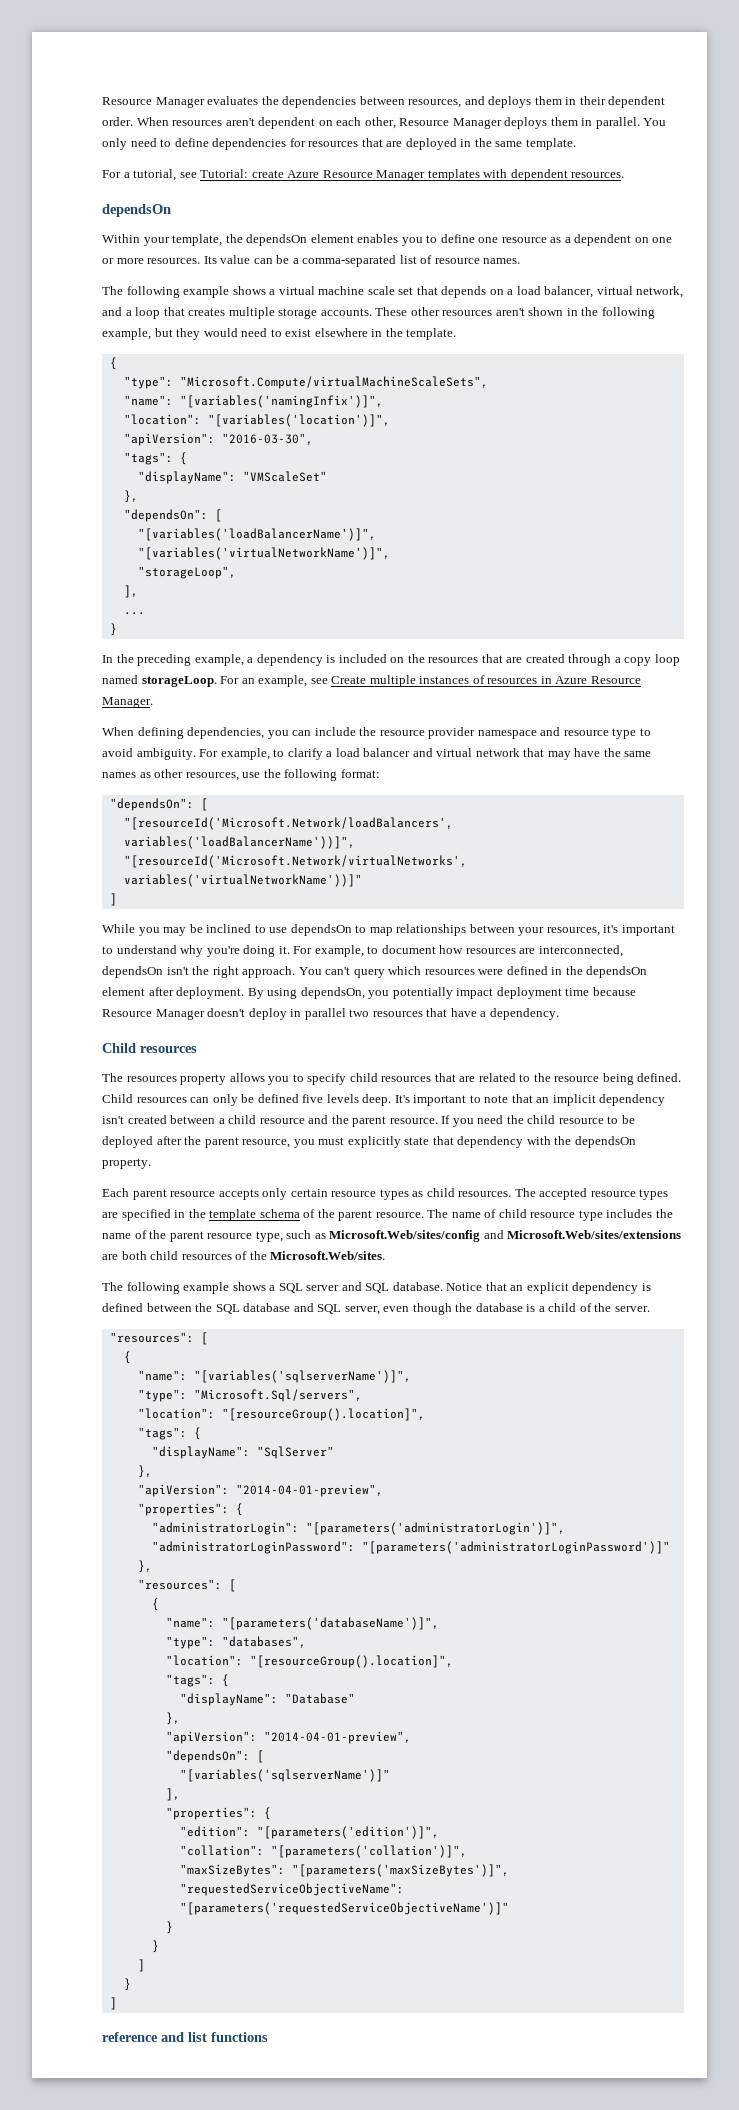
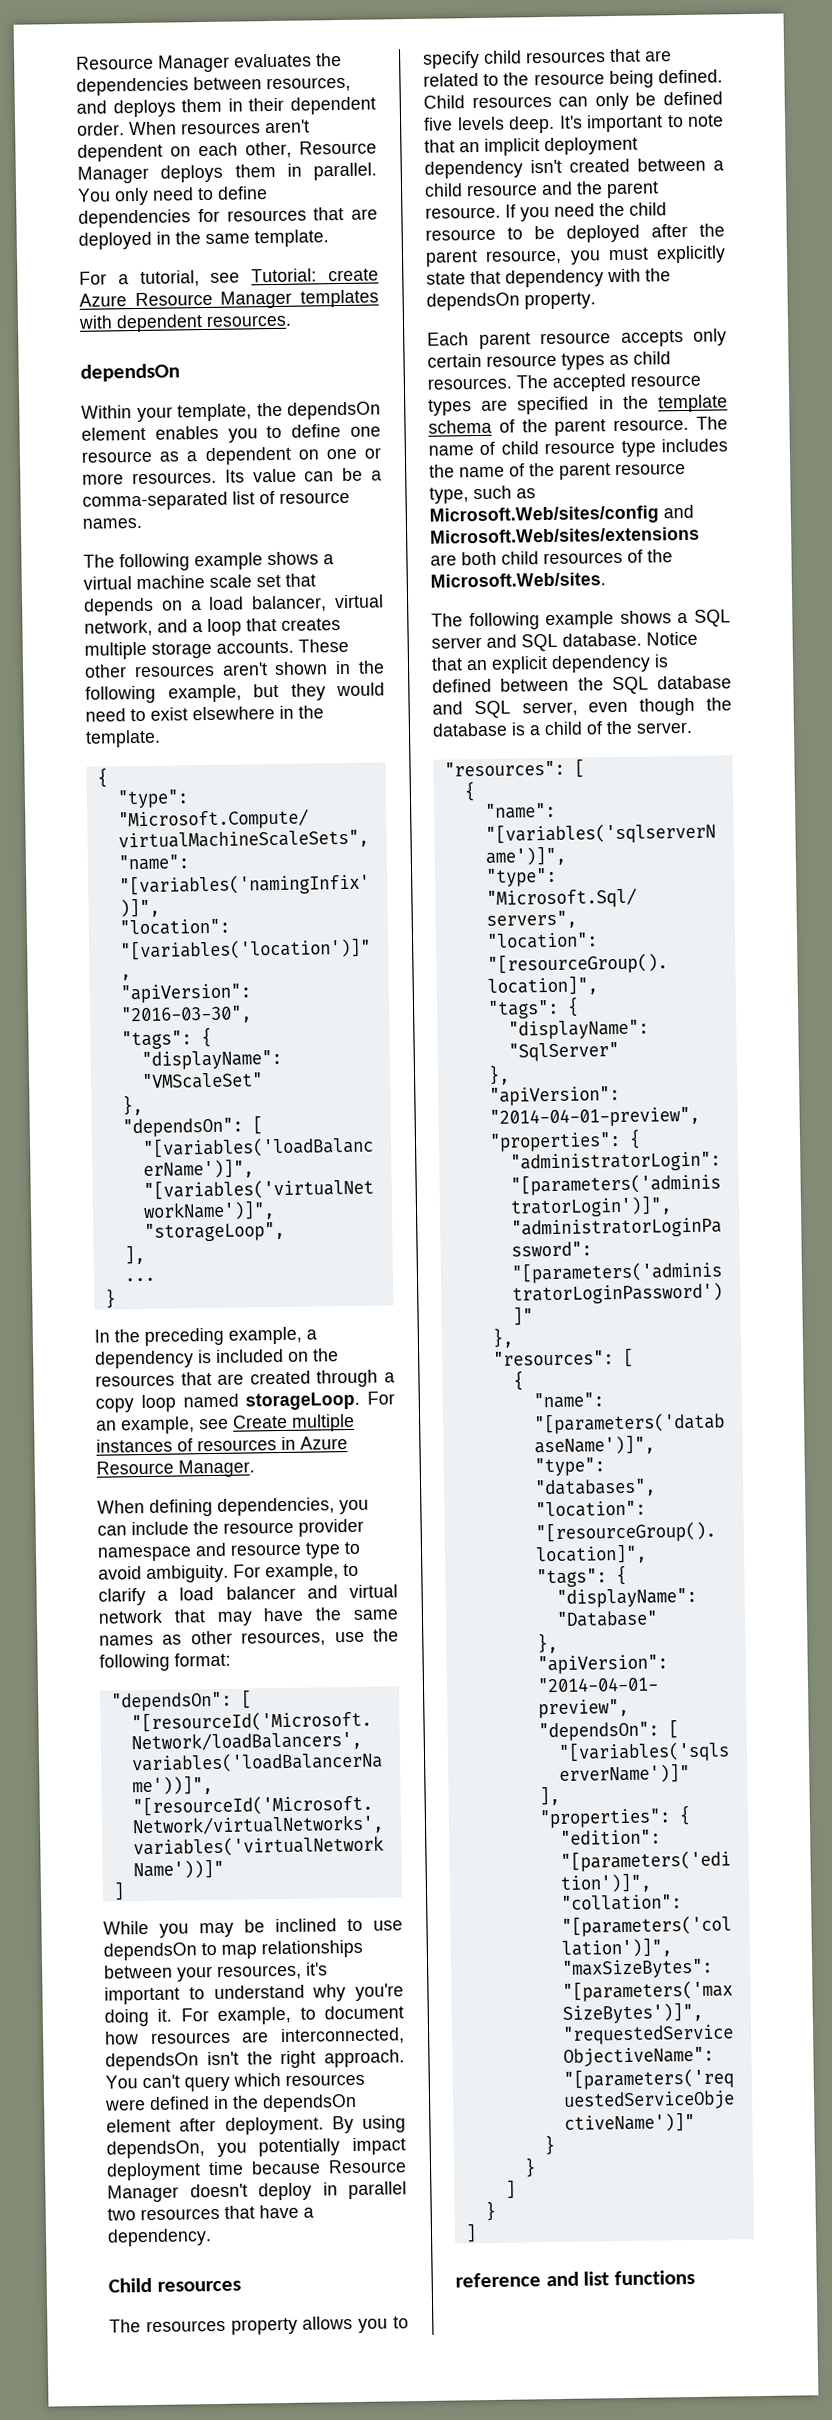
- It's important to note that an implicit dependency isn't created between a child resource and the parent resource.
+ It's important to note that an implicit deployment dependency isn't created between a child resource and the parent resource.

